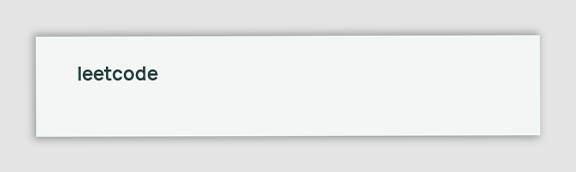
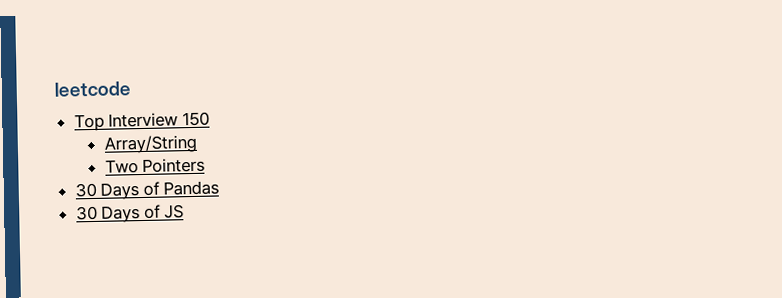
+ Top Interview 150
+ Array/String
+ Two Pointers
+ 30 Days of Pandas
+ 30 Days of JS

